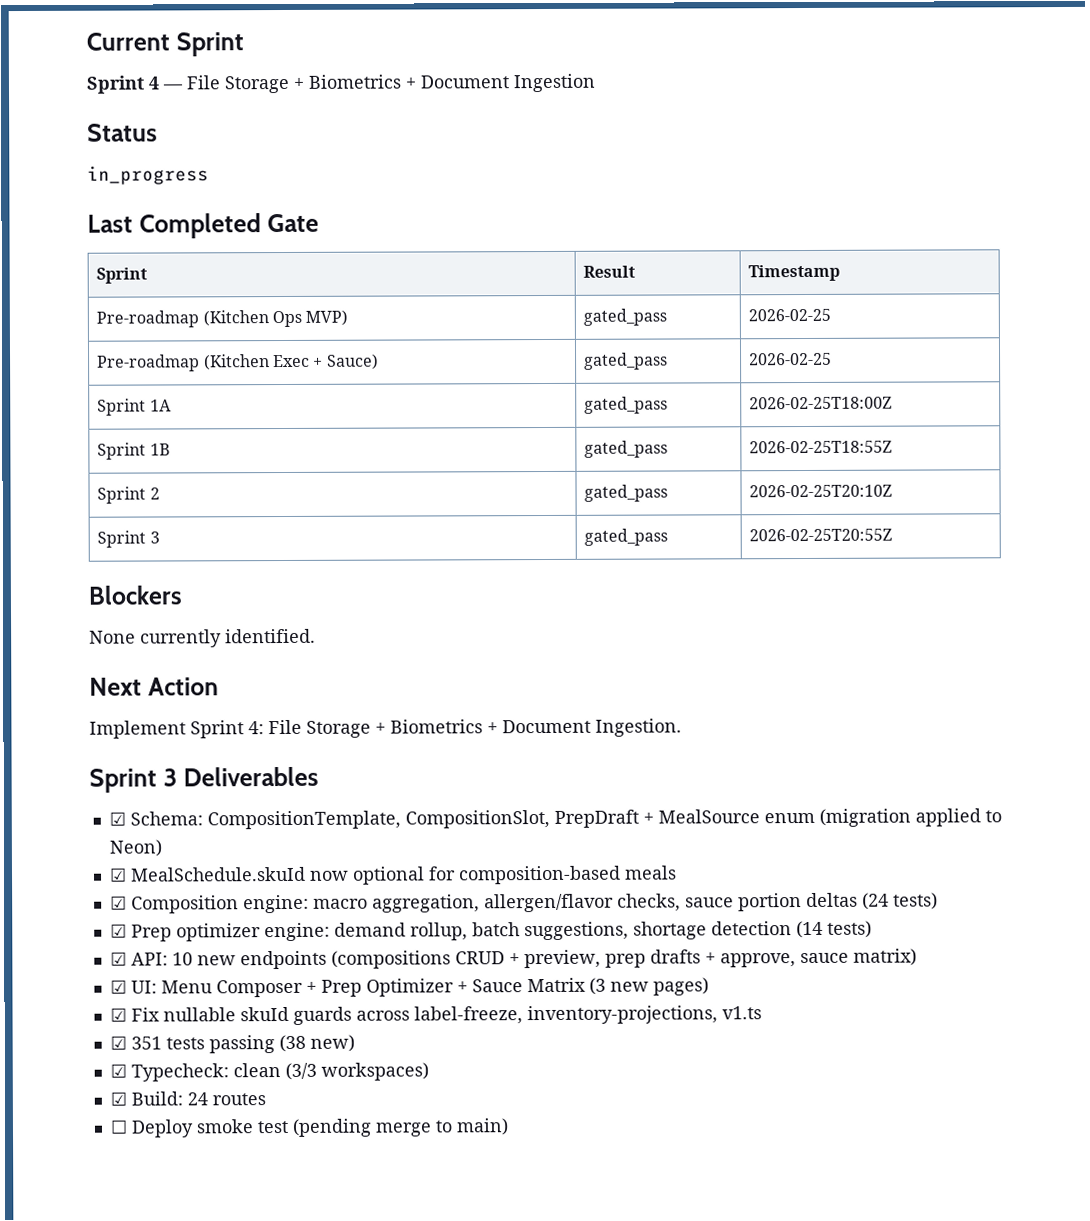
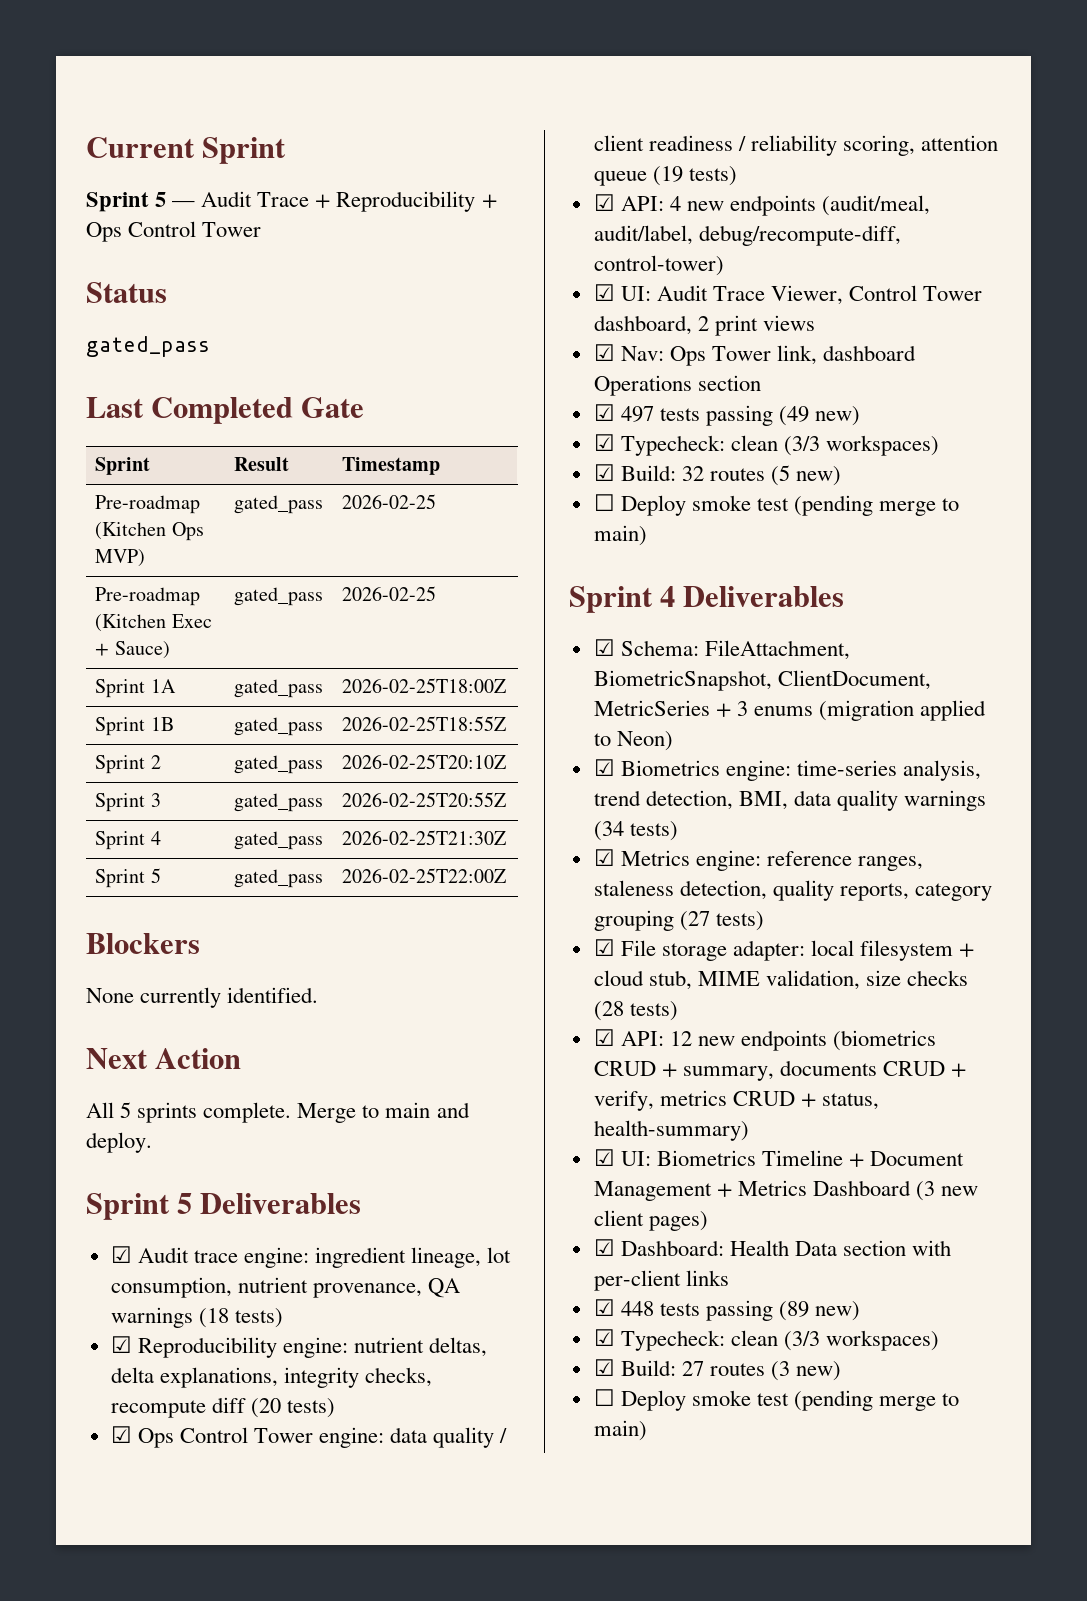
- Sprint 4 — File Storage + Biometrics + Document Ingestion
+ Sprint 5 — Audit Trace + Reproducibility + Ops Control Tower
  Status
- in_progress
+ gated_pass
+ Sprint 4 | gated_pass | 2026-02-25T21:30Z
+ Sprint 5 | gated_pass | 2026-02-25T22:00Z
- Implement Sprint 4: File Storage + Biometrics + Document Ingestion.
- Sprint 3 Deliverables
- ☑ Schema: CompositionTemplate, CompositionSlot, PrepDraft + MealSource enum (migration applied to Neon)
- ☑ MealSchedule.skuId now optional for composition-based meals
- ☑ Composition engine: macro aggregation, allergen/flavor checks, sauce portion deltas (24 tests)
- ☑ Prep optimizer engine: demand rollup, batch suggestions, shortage detection (14 tests)
- ☑ API: 10 new endpoints (compositions CRUD + preview, prep drafts + approve, sauce matrix)
- ☑ UI: Menu Composer + Prep Optimizer + Sauce Matrix (3 new pages)
- ☑ Fix nullable skuId guards across label-freeze, inventory-projections, v1.ts
- ☑ 351 tests passing (38 new)
+ All 5 sprints complete. Merge to main and deploy.
+ Sprint 5 Deliverables
+ ☑ Audit trace engine: ingredient lineage, lot consumption, nutrient provenance, QA warnings (18 tests)
+ ☑ Reproducibility engine: nutrient deltas, delta explanations, integrity checks, recompute diff (20 tests)
+ ☑ Ops Control Tower engine: data quality / client readiness / reliability scoring, attention queue (19 tests)
+ ☑ API: 4 new endpoints (audit/meal, audit/label, debug/recompute-diff, control-tower)
+ ☑ UI: Audit Trace Viewer, Control Tower dashboard, 2 print views
+ ☑ Nav: Ops Tower link, dashboard Operations section
+ ☑ 497 tests passing (49 new)
  ☑ Typecheck: clean (3/3 workspaces)
- ☑ Build: 24 routes
+ ☑ Build: 32 routes (5 new)
+ ☐ Deploy smoke test (pending merge to main)
+ Sprint 4 Deliverables
+ ☑ Schema: FileAttachment, BiometricSnapshot, ClientDocument, MetricSeries + 3 enums (migration applied to Neon)
+ ☑ Biometrics engine: time-series analysis, trend detection, BMI, data quality warnings (34 tests)
+ ☑ Metrics engine: reference ranges, staleness detection, quality reports, category grouping (27 tests)
+ ☑ File storage adapter: local filesystem + cloud stub, MIME validation, size checks (28 tests)
+ ☑ API: 12 new endpoints (biometrics CRUD + summary, documents CRUD + verify, metrics CRUD + status, health-summary)
+ ☑ UI: Biometrics Timeline + Document Management + Metrics Dashboard (3 new client pages)
+ ☑ Dashboard: Health Data section with per-client links
+ ☑ 448 tests passing (89 new)
+ ☑ Typecheck: clean (3/3 workspaces)
+ ☑ Build: 27 routes (3 new)

